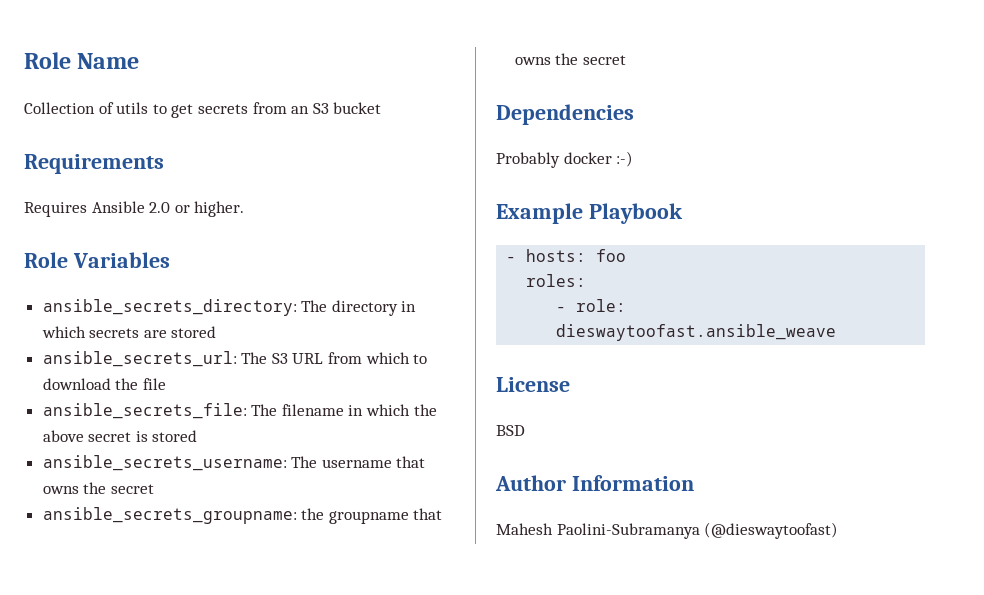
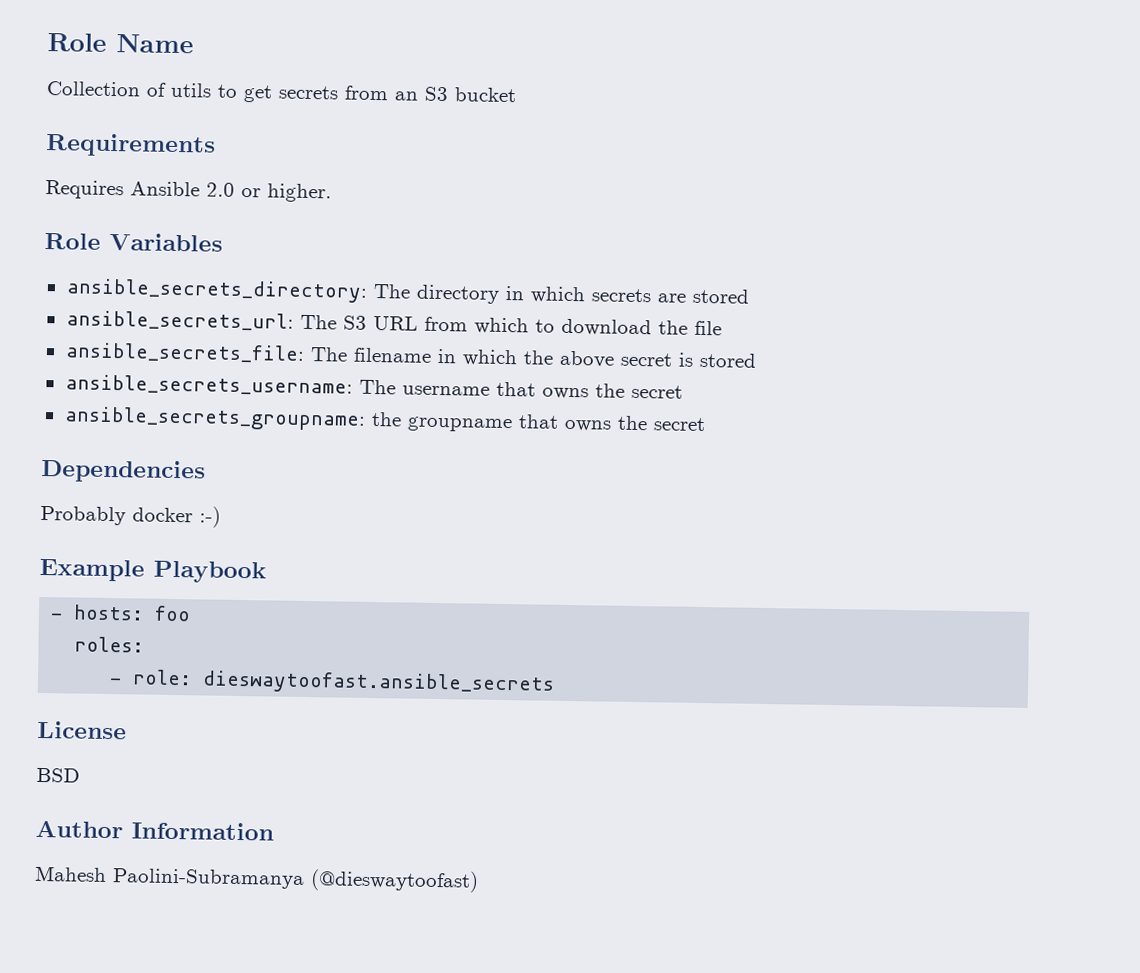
- - role: dieswaytoofast.ansible_weave
+ - role: dieswaytoofast.ansible_secrets

